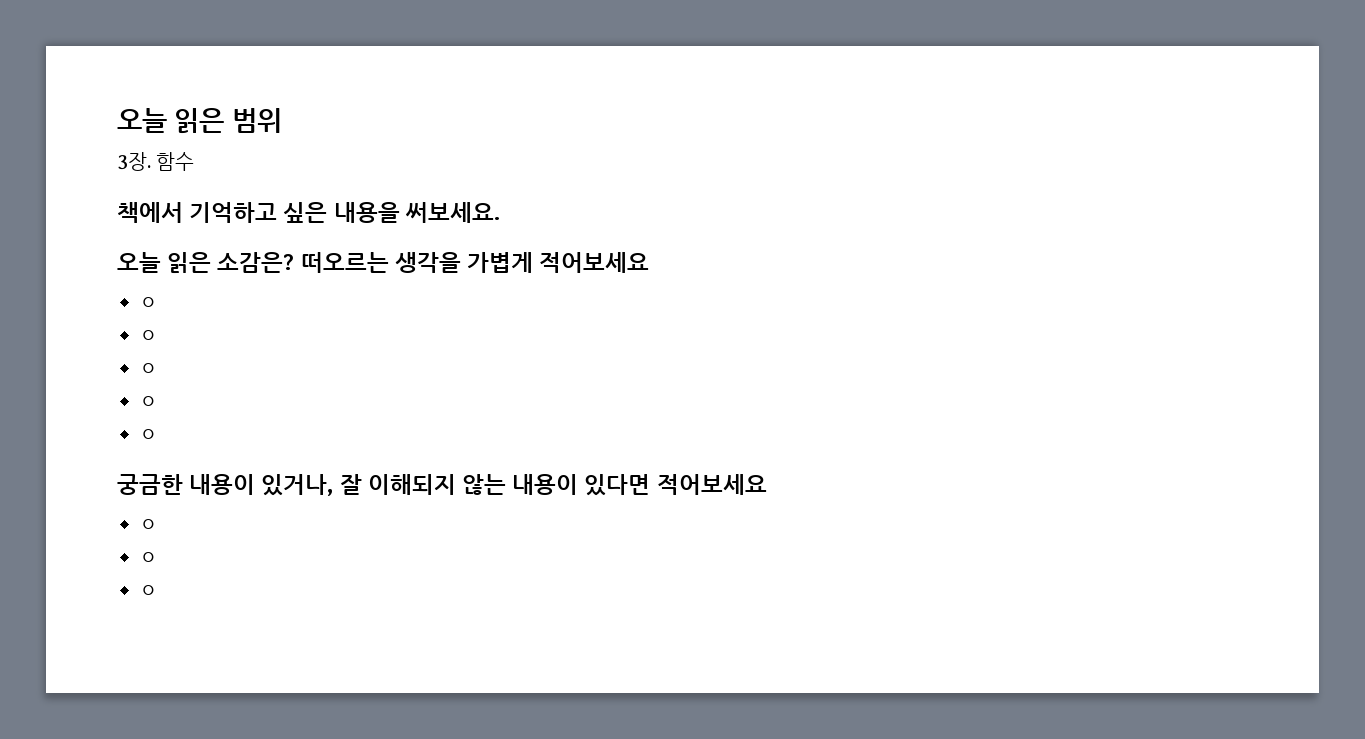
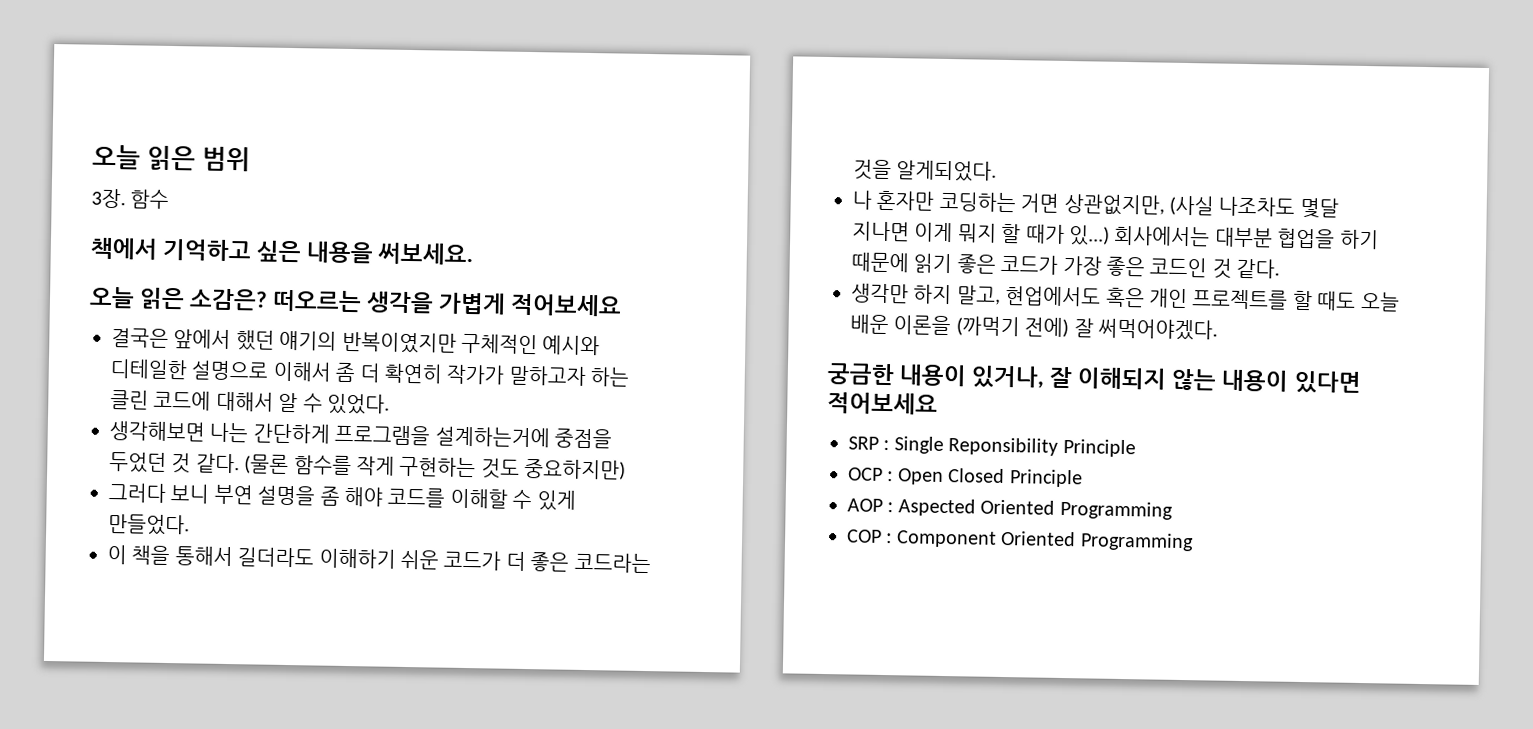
  떠오르는 생각을 가볍게 적어보세요
- ㅇ
- ㅇ
- ㅇ
- ㅇ
- ㅇ
+ 결국은 앞에서 했던 얘기의 반복이였지만 구체적인 예시와 디테일한 설명으로 이해서 좀 더 확연히 작가가 말하고자 하는 클린 코드에 대해서 알 수 있었다.
+ 생각해보면 나는 간단하게 프로그램을 설계하는거에 중점을 두었던 것 같다. (물론 함수를 작게 구현하는 것도 중요하지만)
+ 그러다 보니 부연 설명을 좀 해야 코드를 이해할 수 있게 만들었다.
+ 이 책을 통해서 길더라도 이해하기 쉬운 코드가 더 좋은 코드라는 것을 알게되었다.
+ 나 혼자만 코딩하는 거면 상관없지만, (사실 나조차도 몇달 지나면 이게 뭐지 할 때가 있...) 회사에서는 대부분 협업을 하기 때문에 읽기 좋은 코드가 가장 좋은 코드인 것 같다.
+ 생각만 하지 말고, 현업에서도 혹은 개인 프로젝트를 할 때도 오늘 배운 이론을 (까먹기 전에) 잘 써먹어야겠다.
  궁금한 내용이 있거나, 잘 이해되지 않는 내용이 있다면 적어보세요
- ㅇ
- ㅇ
- ㅇ
+ SRP : Single Reponsibility Principle
+ OCP : Open Closed Principle
+ AOP : Aspected Oriented Programming
+ COP : Component Oriented Programming

